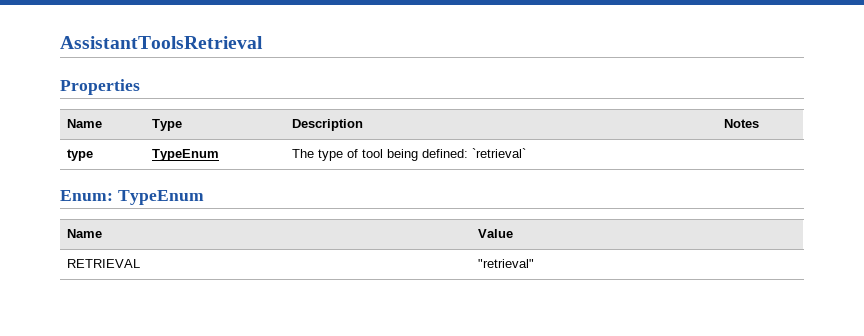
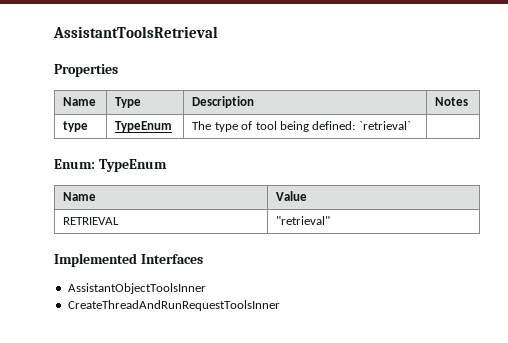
+ Implemented Interfaces
+ AssistantObjectToolsInner
+ CreateThreadAndRunRequestToolsInner

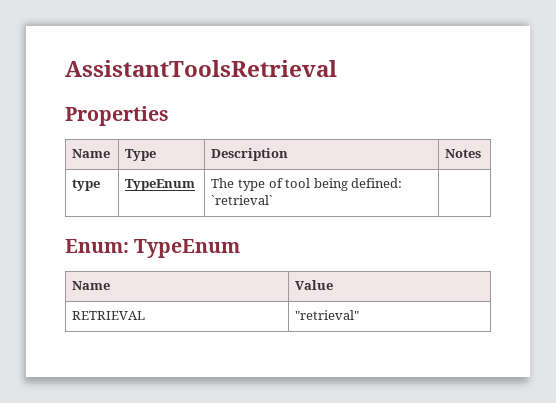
- Implemented Interfaces
- AssistantObjectToolsInner
- CreateThreadAndRunRequestToolsInner

